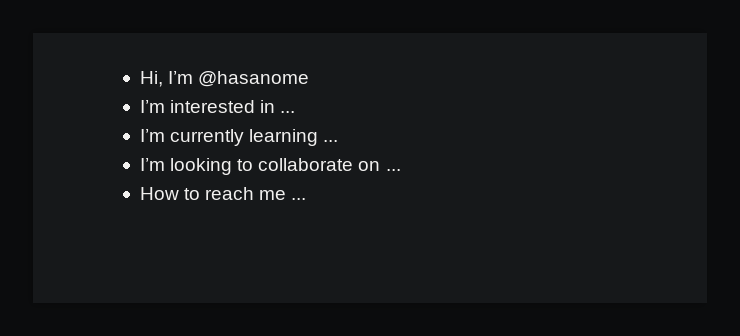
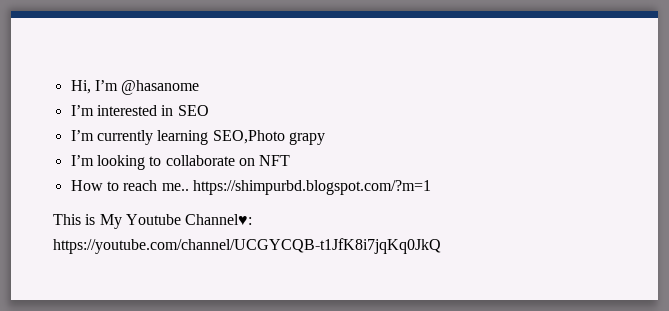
- I’m interested in ...
+ I’m interested in SEO
- I’m currently learning ...
+ I’m currently learning SEO,Photo grapy
- I’m looking to collaborate on ...
+ I’m looking to collaborate on NFT
- How to reach me ...
+ How to reach me.. https://shimpurbd.blogspot.com/?m=1
+ This is My Youtube Channel♥: https://youtube.com/channel/UCGYCQB-t1JfK8i7jqKq0JkQ

